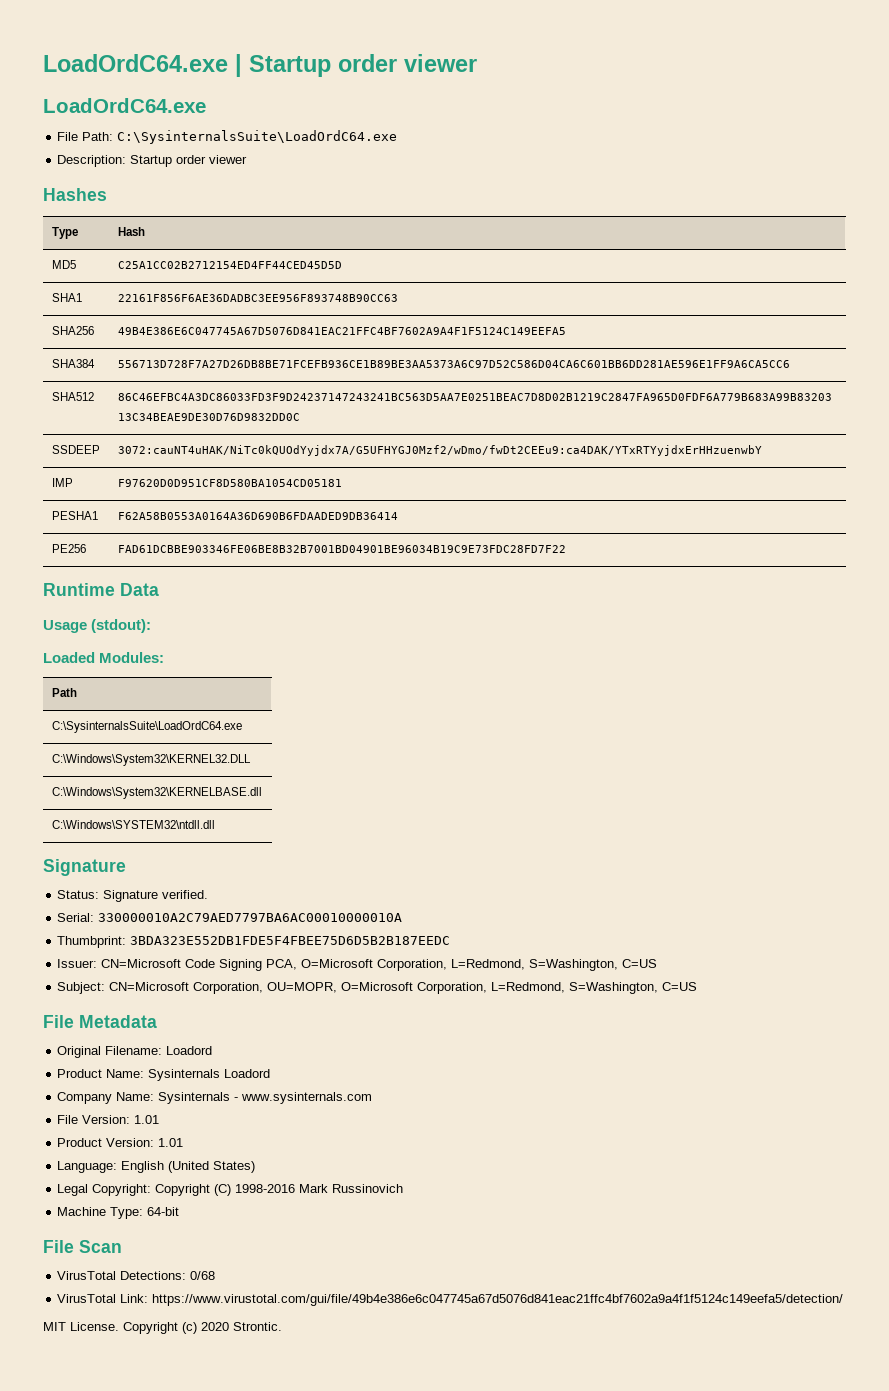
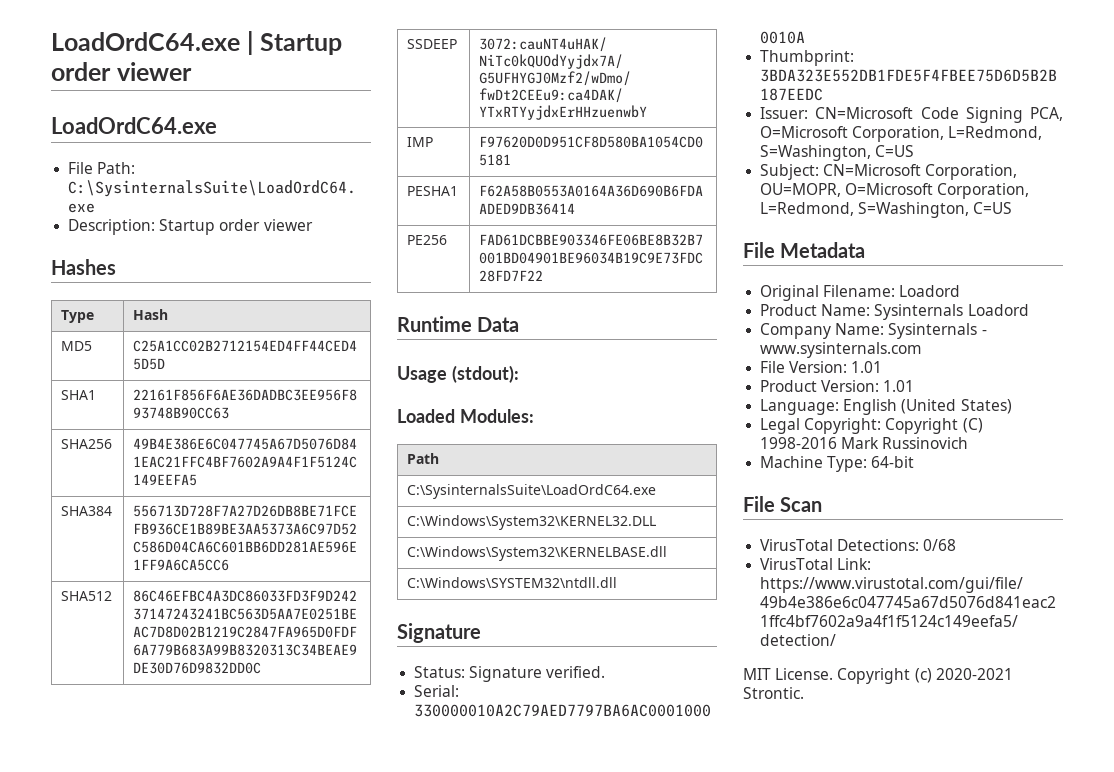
- Copyright (c) 2020 Strontic.
+ Copyright (c) 2020-2021 Strontic.

